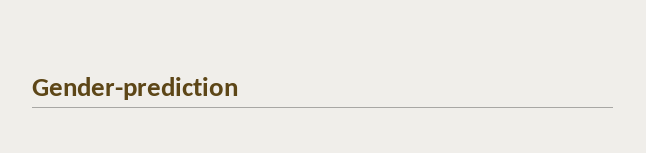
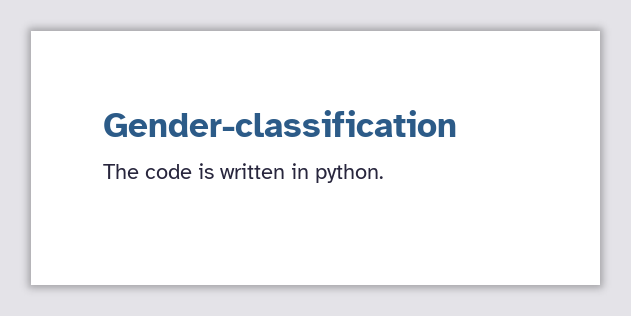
- Gender-prediction
+ Gender-classification
+ The code is written in python.

